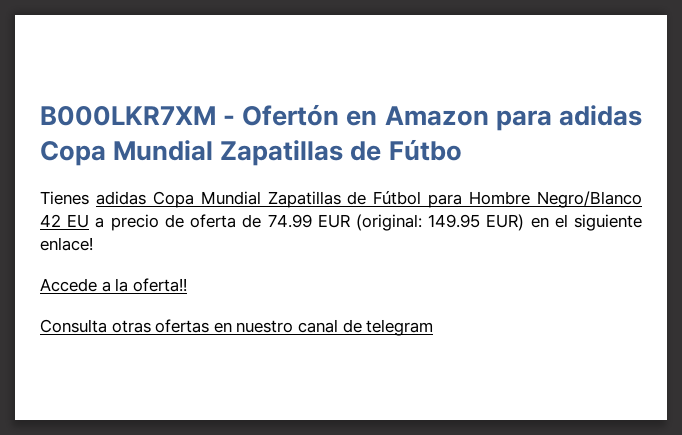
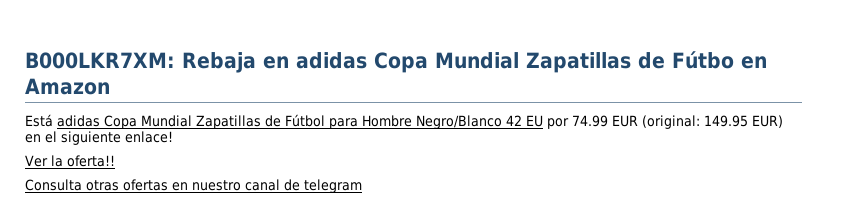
- B000LKR7XM - Ofertón en Amazon para adidas Copa Mundial Zapatillas de Fútbo
- Tienes adidas Copa Mundial Zapatillas de Fútbol para Hombre Negro/Blanco 42 EU a precio de oferta de 74.99 EUR (original: 149.95 EUR) en el siguiente enlace!
+ B000LKR7XM: Rebaja en adidas Copa Mundial Zapatillas de Fútbo en Amazon
+ Está adidas Copa Mundial Zapatillas de Fútbol para Hombre Negro/Blanco 42 EU por 74.99 EUR (original: 149.95 EUR) en el siguiente enlace!
- Accede a la oferta!!
+ Ver la oferta!!

